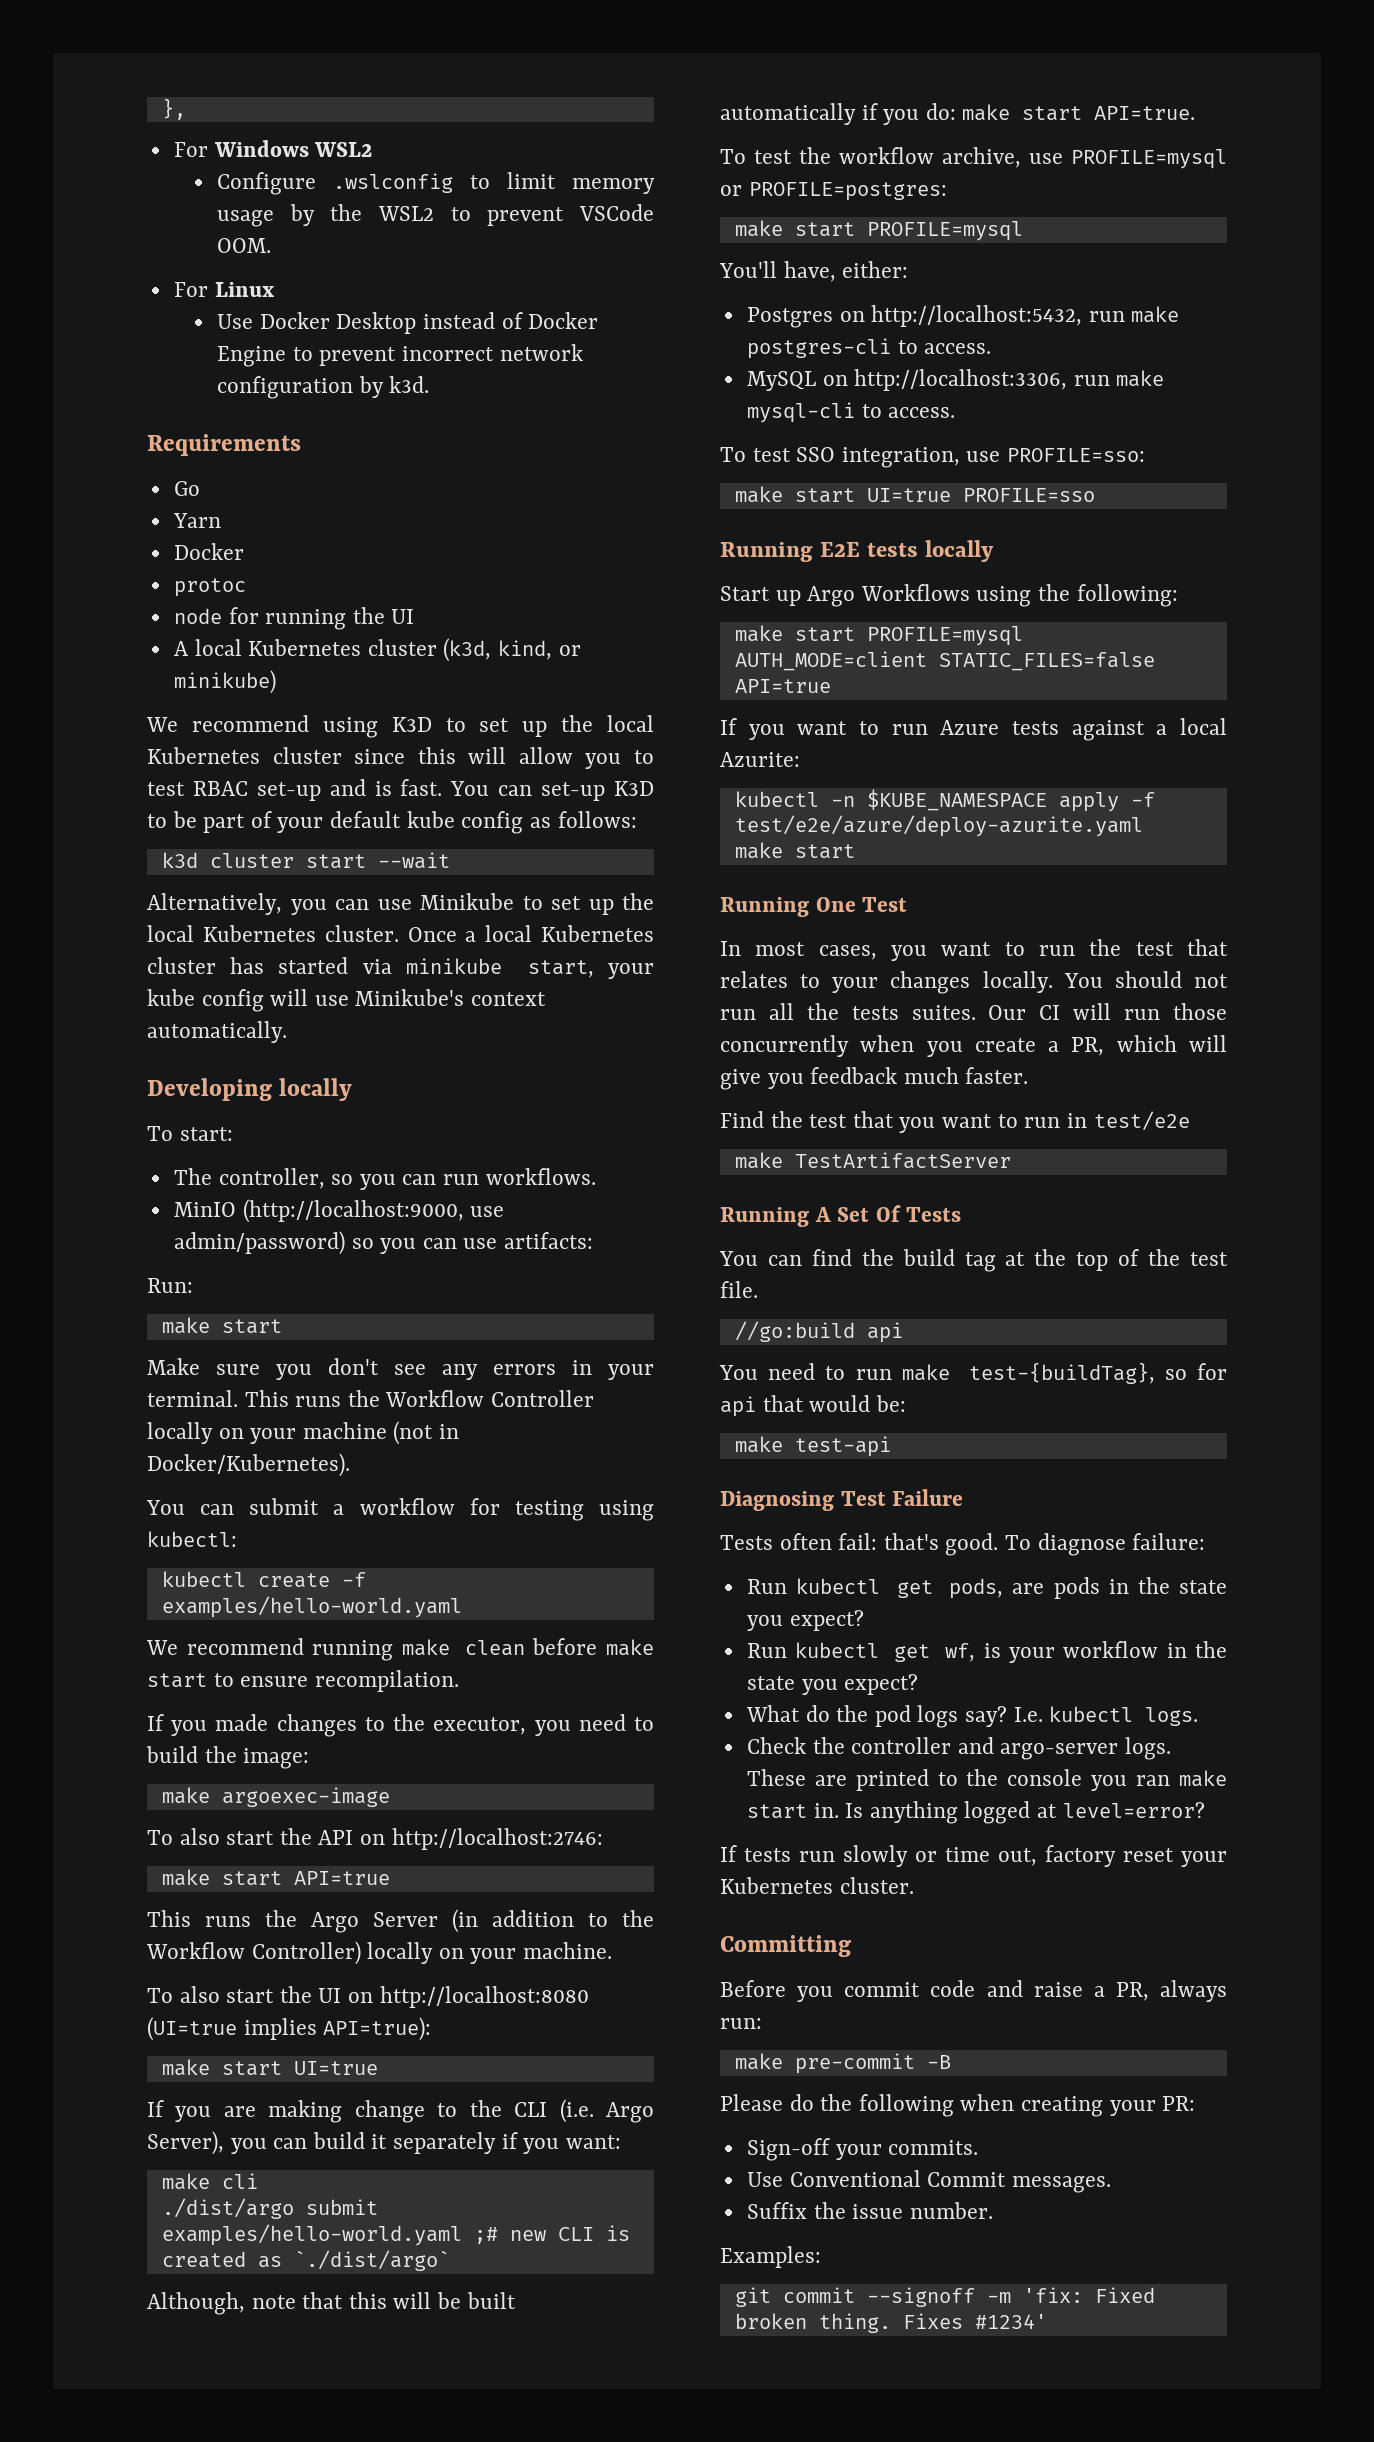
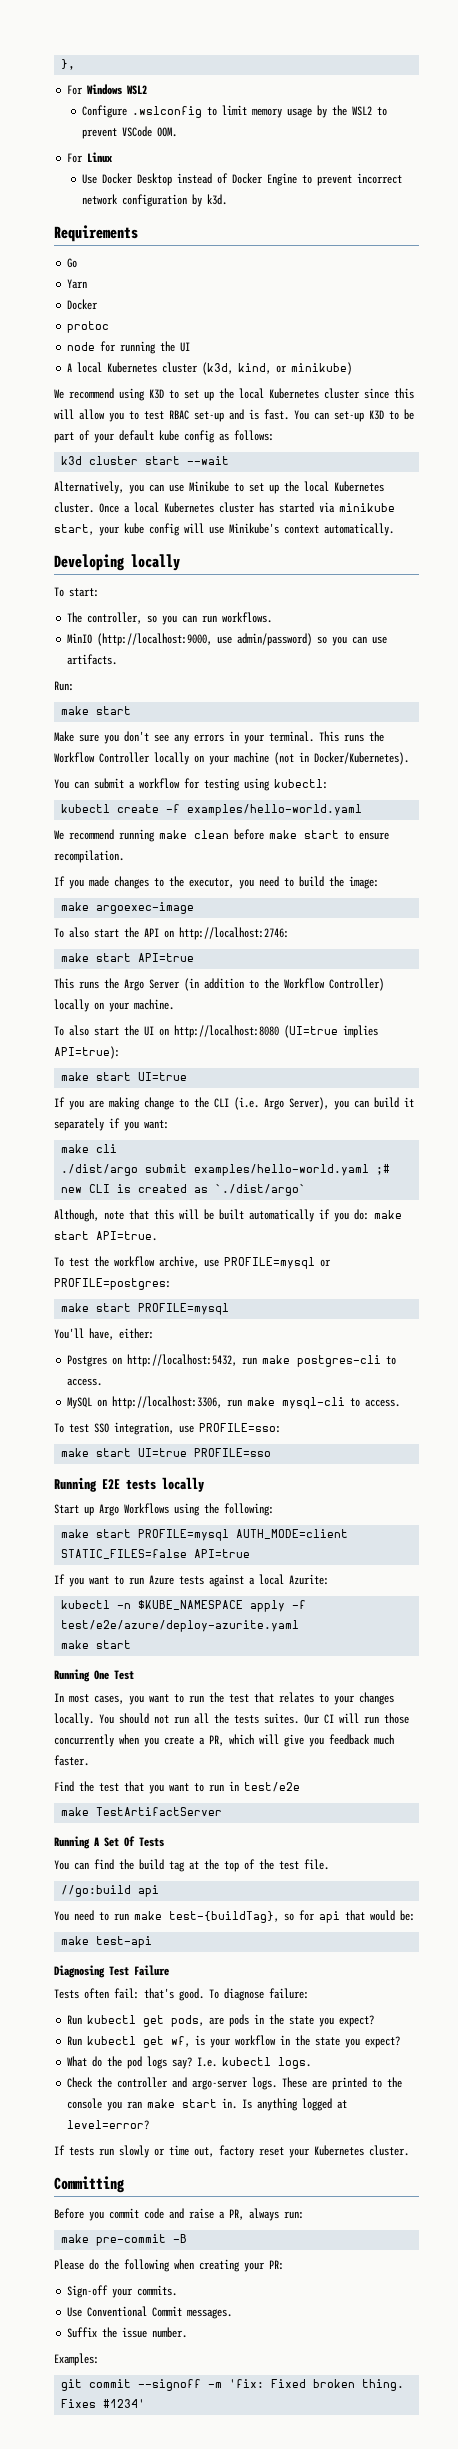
- MinIO (http://localhost:9000, use admin/password) so you can use artifacts:
+ MinIO (http://localhost:9000, use admin/password) so you can use artifacts.

